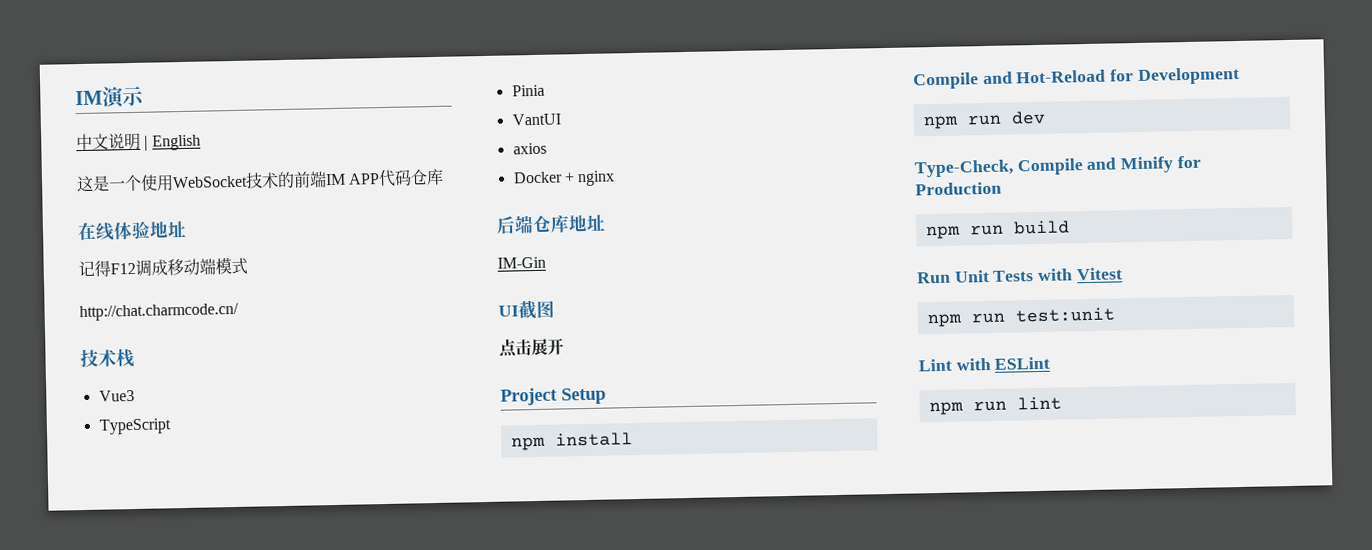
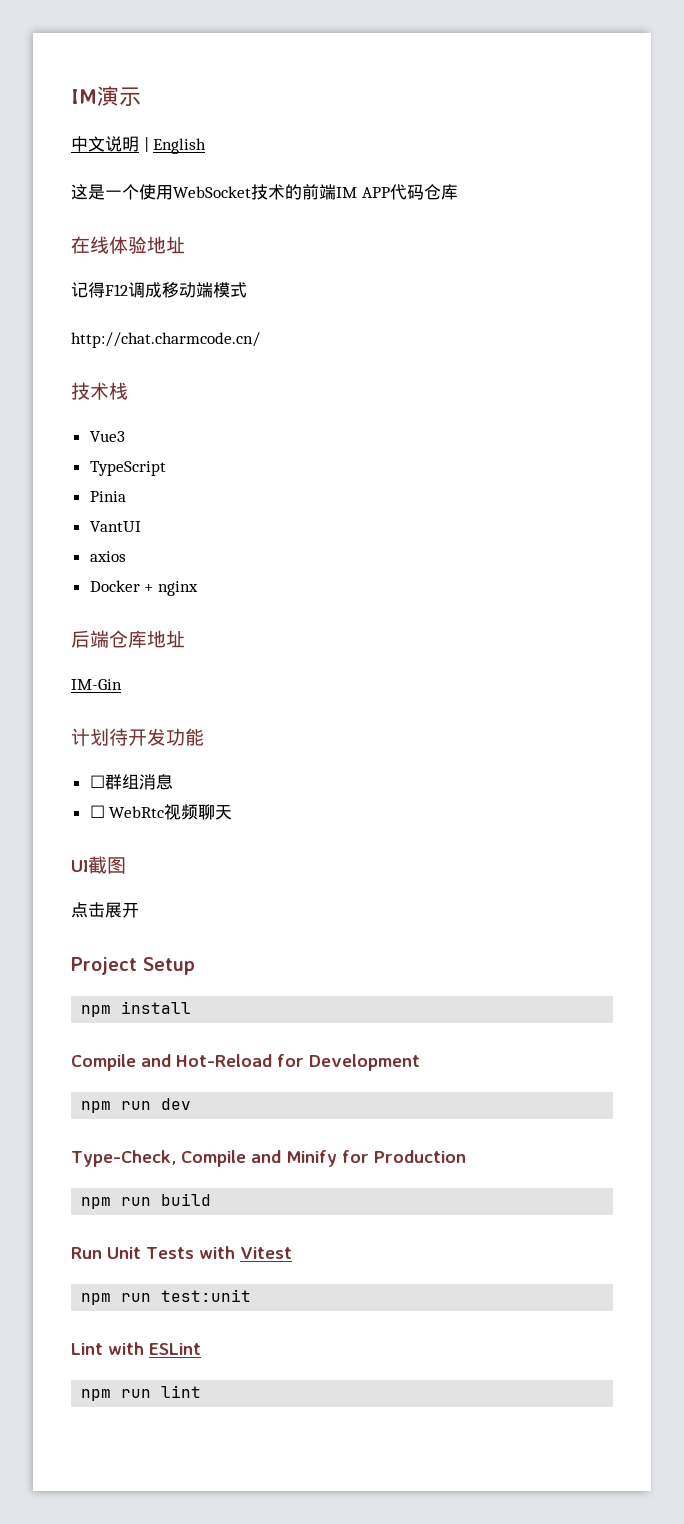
+ 计划待开发功能
+ ☐群组消息
+ ☐ WebRtc视频聊天

